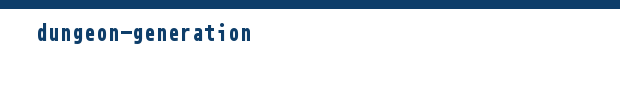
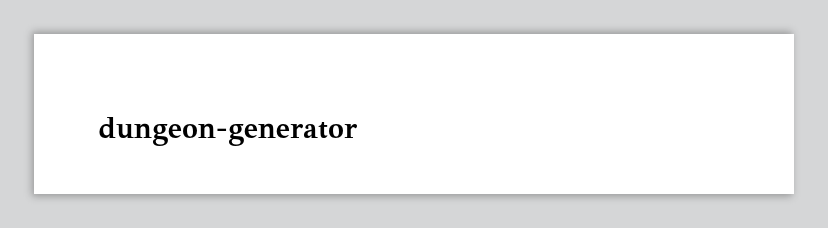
- dungeon-generation
+ dungeon-generator

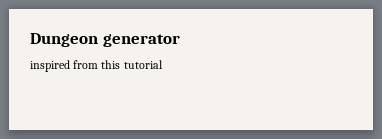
- dungeon-generator
+ Dungeon generator
+ inspired from this tutorial

